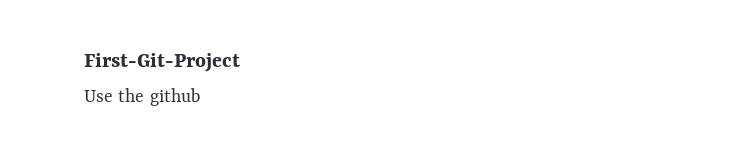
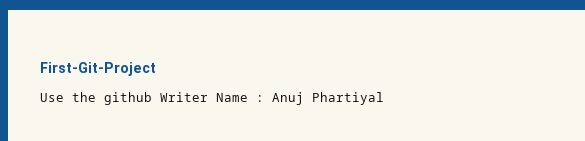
- Use the github
+ Use the github Writer Name : Anuj Phartiyal

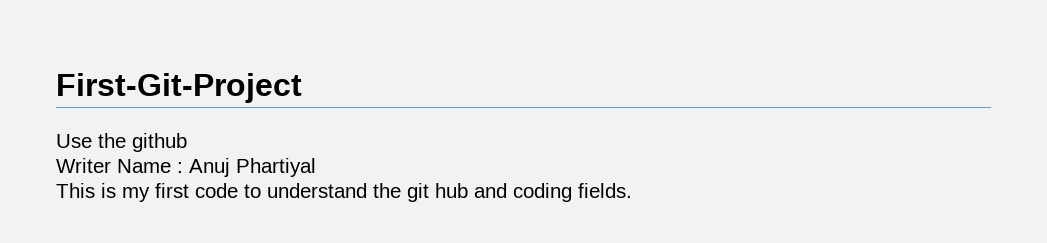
- Use the github Writer Name : Anuj Phartiyal
+ Use the github
+ Writer Name : Anuj Phartiyal
+ This is my first code to understand the git hub and coding fields.

